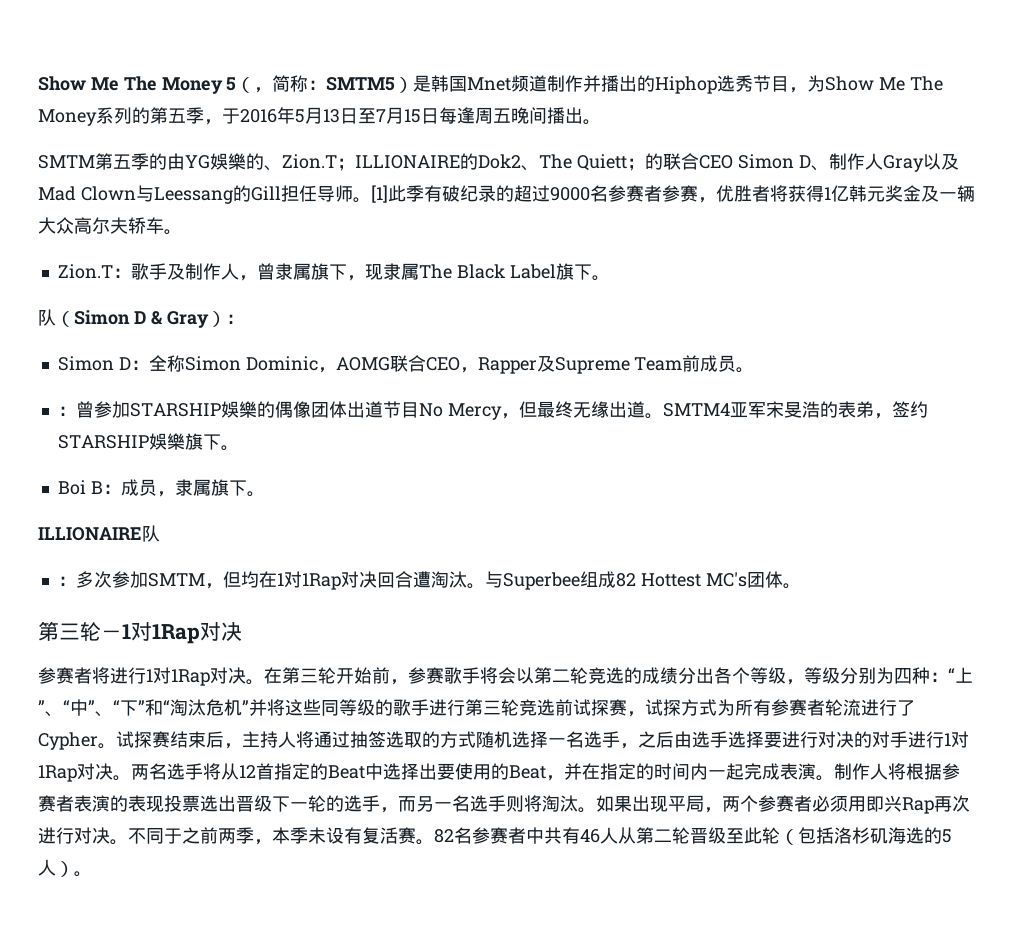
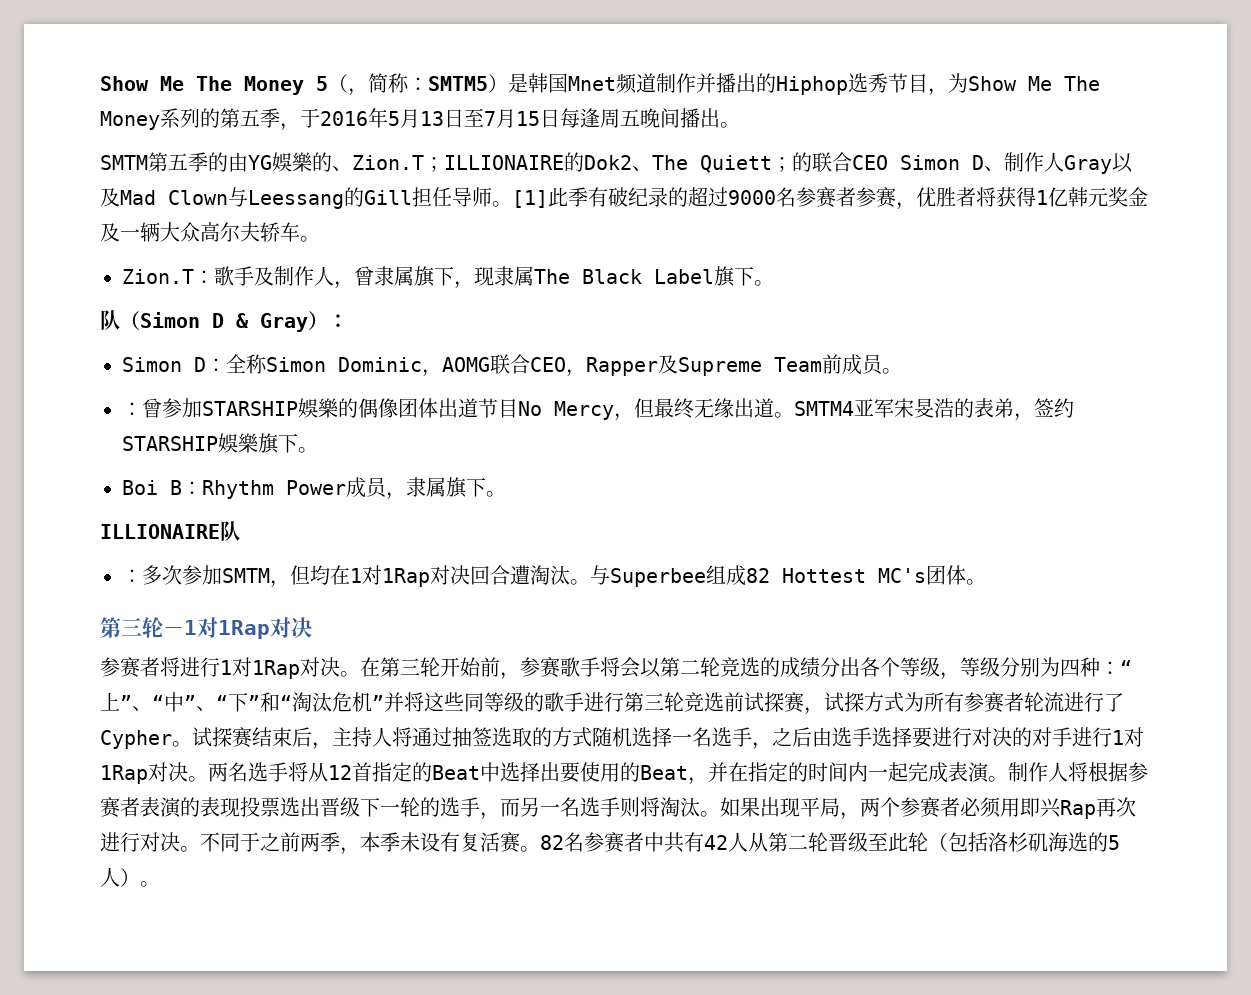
- Boi B：成员，隶属旗下。
+ Boi B：Rhythm Power成员，隶属旗下。
- 82名参赛者中共有46人从第二轮晋级至此轮（包括洛杉矶海选的5人）。
+ 82名参赛者中共有42人从第二轮晋级至此轮（包括洛杉矶海选的5人）。

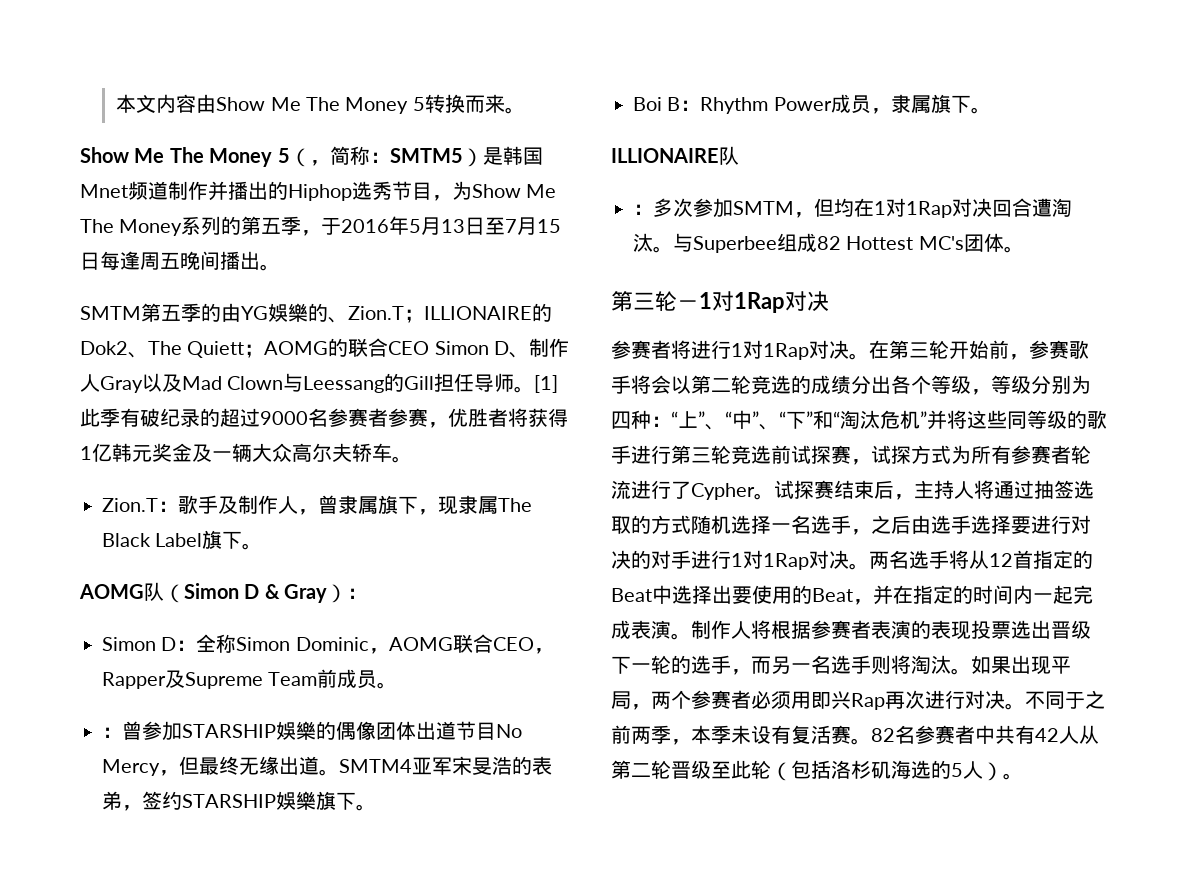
+ 本文内容由Show Me The Money 5转换而来。
- SMTM第五季的由YG娛樂的、Zion.T；ILLIONAIRE的Dok2、The Quiett；的联合CEO Simon D、制作人Gray以及Mad Clown与Leessang的Gill担任导师。
+ SMTM第五季的由YG娛樂的、Zion.T；ILLIONAIRE的Dok2、The Quiett；AOMG的联合CEO Simon D、制作人Gray以及Mad Clown与Leessang的Gill担任导师。
- 队（Simon D & Gray）：
+ AOMG队（Simon D & Gray）：

